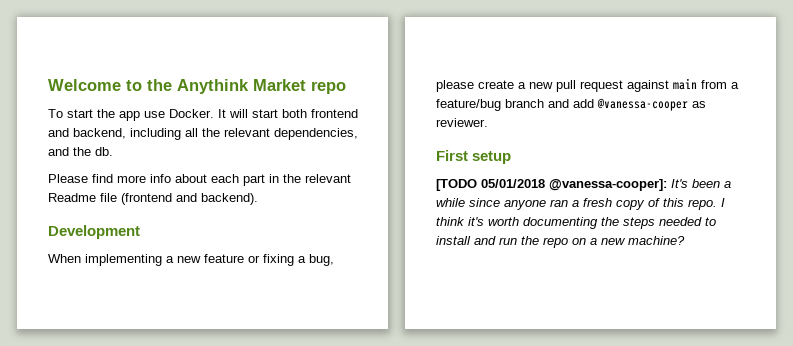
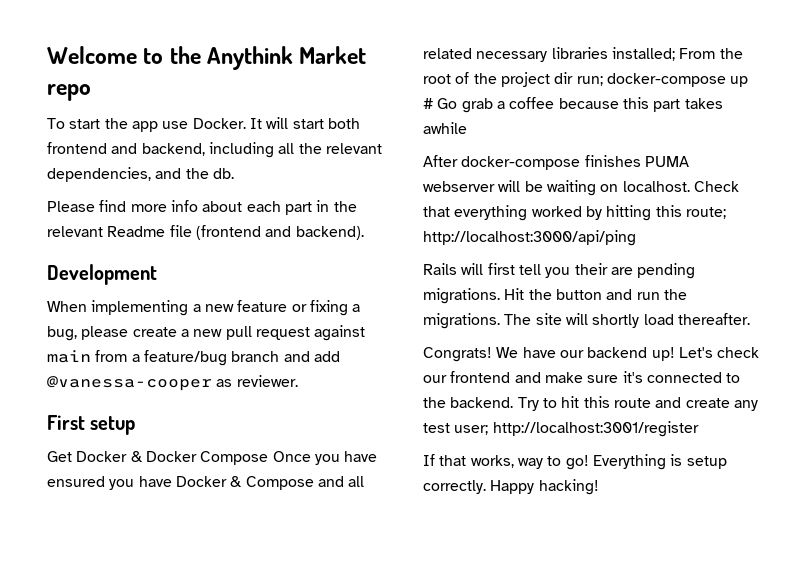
- [TODO 05/01/2018 @vanessa-cooper]: It's been a while since anyone ran a fresh copy of this repo. I think it's worth documenting the steps needed to install and run the repo on a new machine?
+ Get Docker & Docker Compose Once you have ensured you have Docker & Compose and all related necessary libraries installed; From the root of the project dir run; docker-compose up # Go grab a coffee because this part takes awhile
+ After docker-compose finishes PUMA webserver will be waiting on localhost. Check that everything worked by hitting this route; http://localhost:3000/api/ping
+ Rails will first tell you their are pending migrations. Hit the button and run the migrations. The site will shortly load thereafter.
+ Congrats! We have our backend up! Let's check our frontend and make sure it's connected to the backend. Try to hit this route and create any test user; http://localhost:3001/register
+ If that works, way to go! Everything is setup correctly. Happy hacking!

